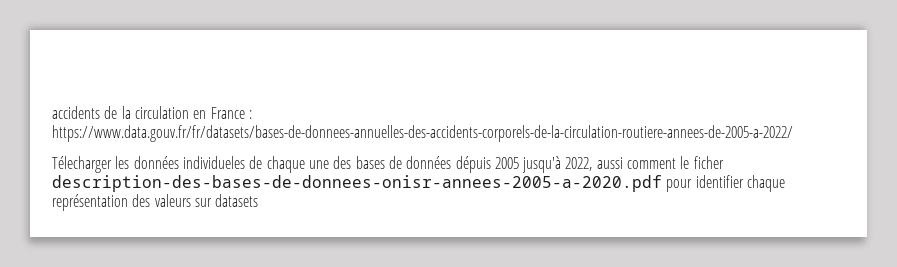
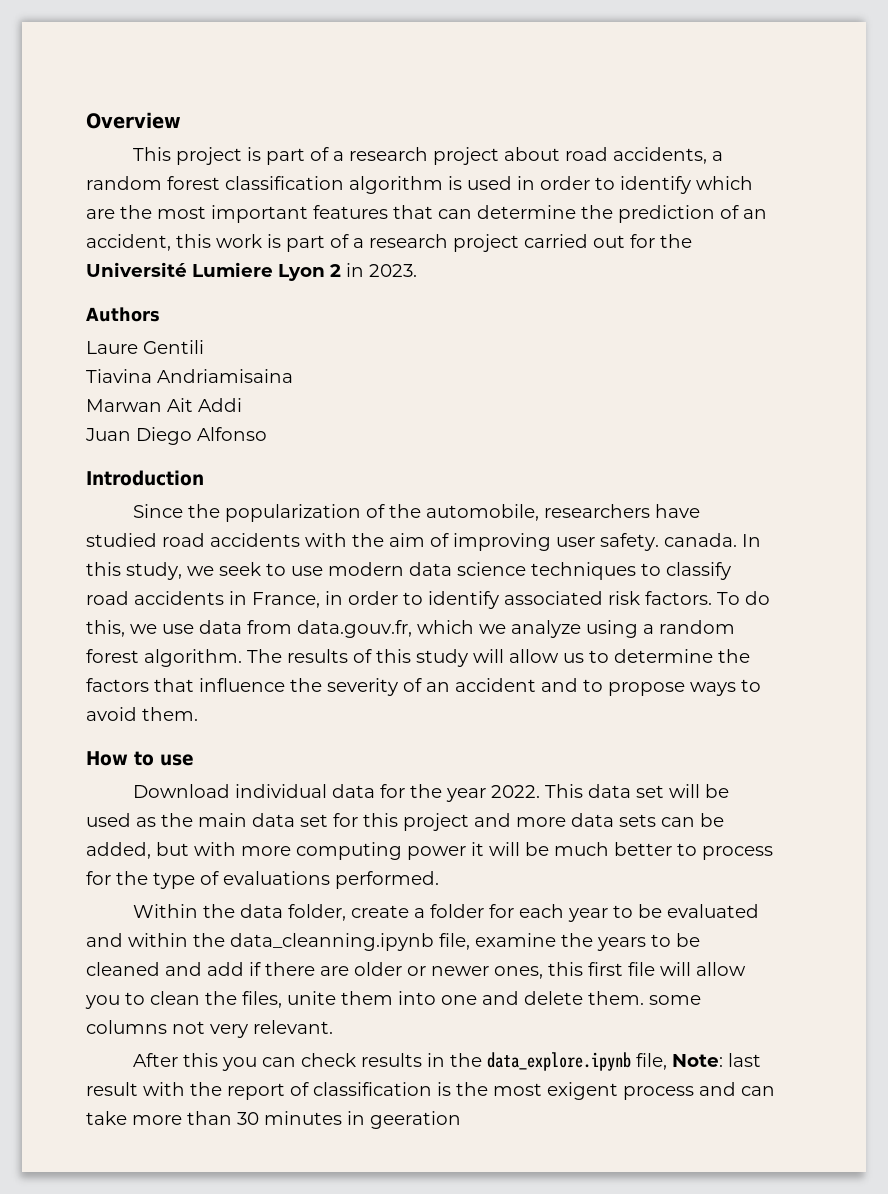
- accidents de la circulation en France : https://www.data.gouv.fr/fr/datasets/bases-de-donnees-annuelles-des-accidents-corporels-de-la-circulation-routiere-annees-de-2005-a-2022/
- Télecharger les données individueles de chaque une des bases de données dépuis 2005 jusqu'à 2022, aussi comment le ficher description-des-bases-de-donnees-onisr-annees-2005-a-2020.pdf pour identifier chaque représentation des valeurs sur datasets
+ Overview
+ This project is part of a research project about road accidents, a random forest classification algorithm is used in order to identify which are the most important features that can determine the prediction of an accident, this work is part of a research project carried out for the Université Lumiere Lyon 2 in 2023.
+ Authors
+ Laure Gentili
+ Tiavina Andriamisaina
+ Marwan Ait Addi
+ Juan Diego Alfonso
+ Introduction
+ Since the popularization of the automobile, researchers have studied road accidents with the aim of improving user safety. canada. In this study, we seek to use modern data science techniques to classify road accidents in France, in order to identify associated risk factors. To do this, we use data from data.gouv.fr, which we analyze using a random forest algorithm. The results of this study will allow us to determine the factors that influence the severity of an accident and to propose ways to avoid them.
+ How to use
+ Download individual data for the year 2022. This data set will be used as the main data set for this project and more data sets can be added, but with more computing power it will be much better to process for the type of evaluations performed.
+ Within the data folder, create a folder for each year to be evaluated and within the data_cleanning.ipynb file, examine the years to be cleaned and add if there are older or newer ones, this first file will allow you to clean the files, unite them into one and delete them. some columns not very relevant.
+ After this you can check results in the data_explore.ipynb file, Note: last result with the report of classification is the most exigent process and can take more than 30 minutes in geeration

